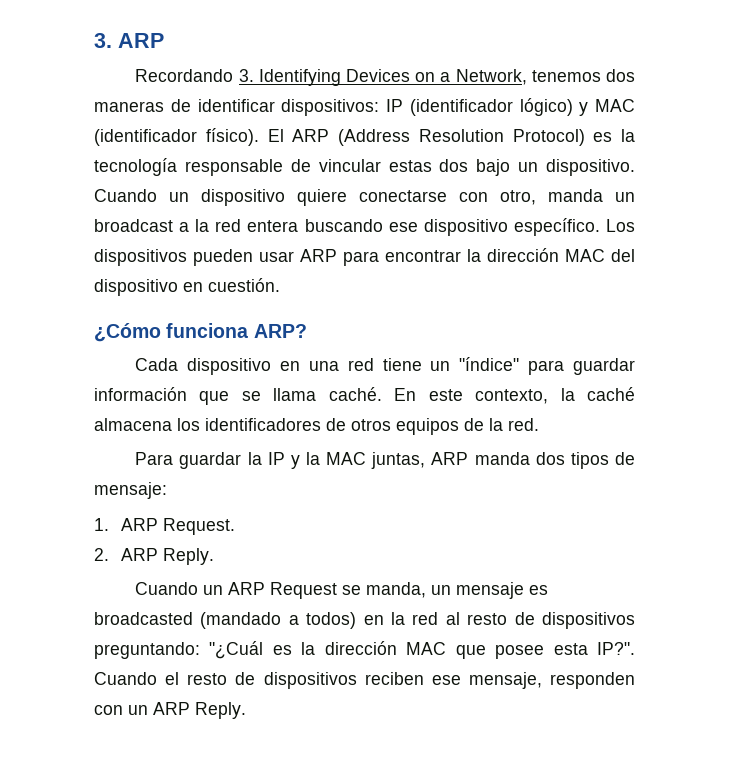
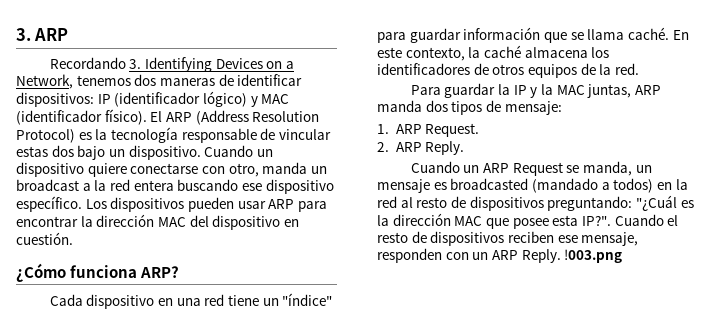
+ !003.png

